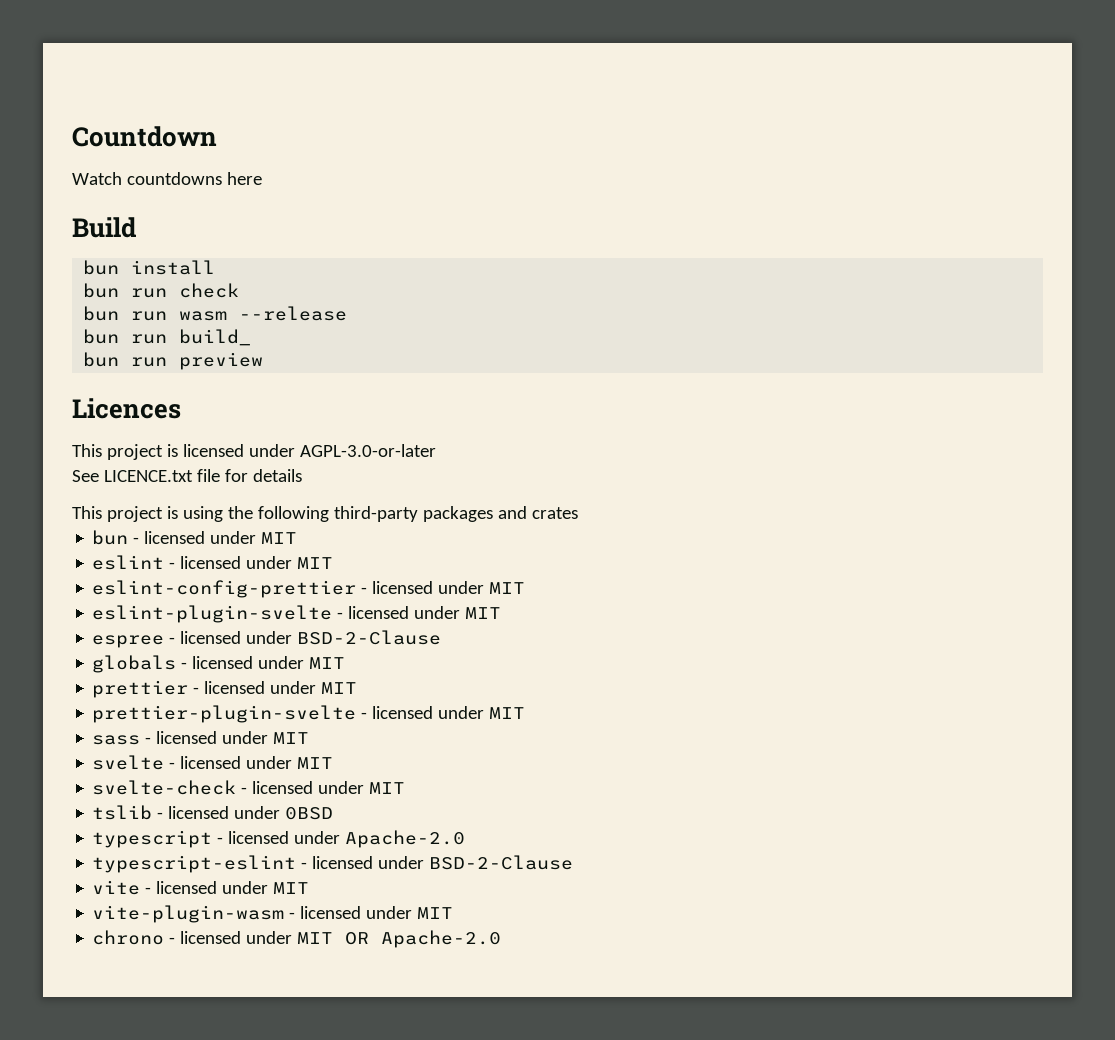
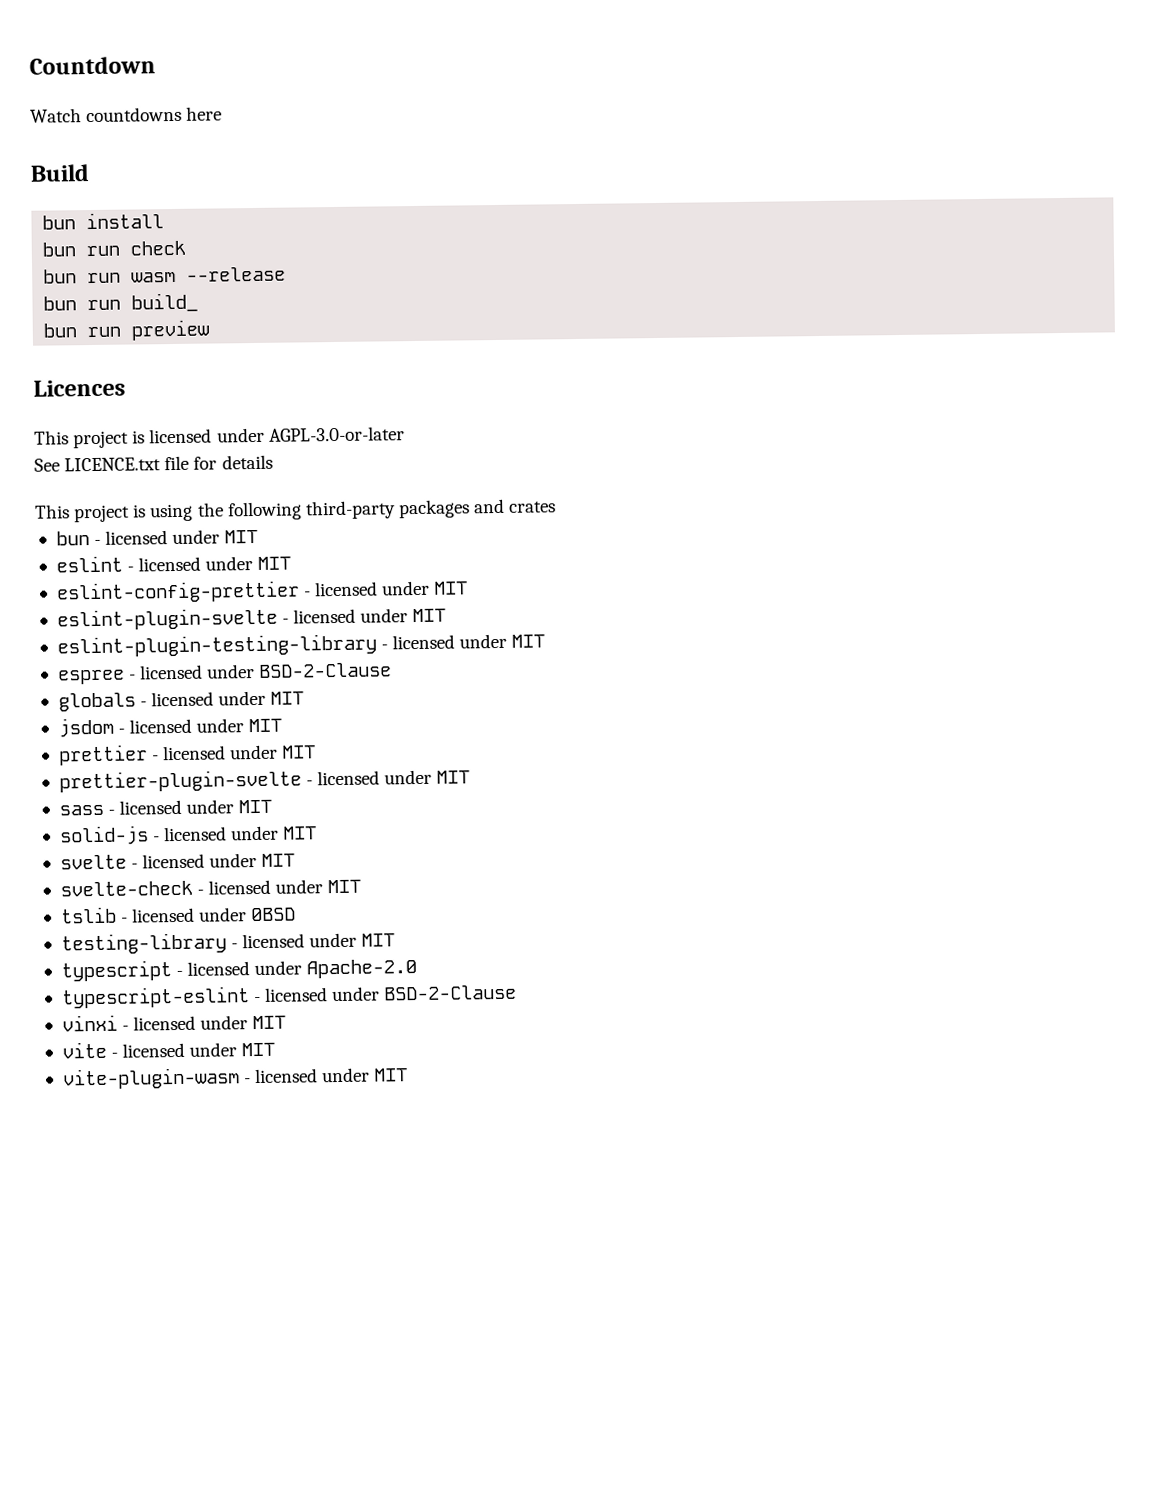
+ eslint-plugin-testing-library - licensed under MIT
+ jsdom - licensed under MIT
+ solid-js - licensed under MIT
+ testing-library - licensed under MIT
+ vinxi - licensed under MIT
- chrono - licensed under MIT OR Apache-2.0

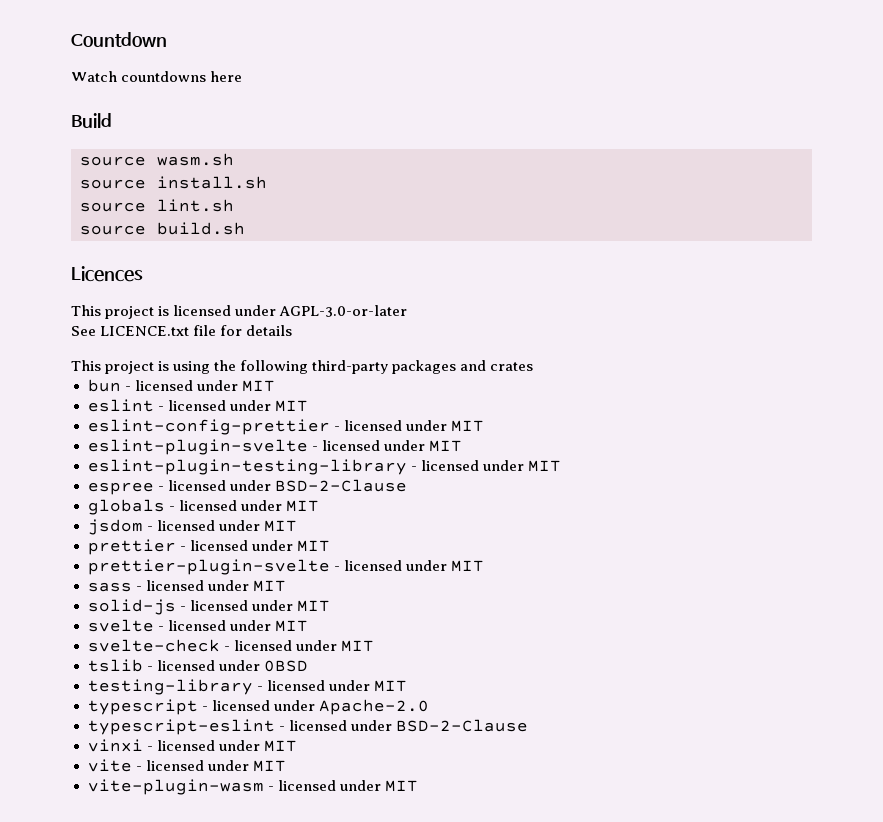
- bun install
- bun run check
- bun run wasm --release
- bun run build_
- bun run preview
+ source wasm.sh
+ source install.sh
+ source lint.sh
+ source build.sh

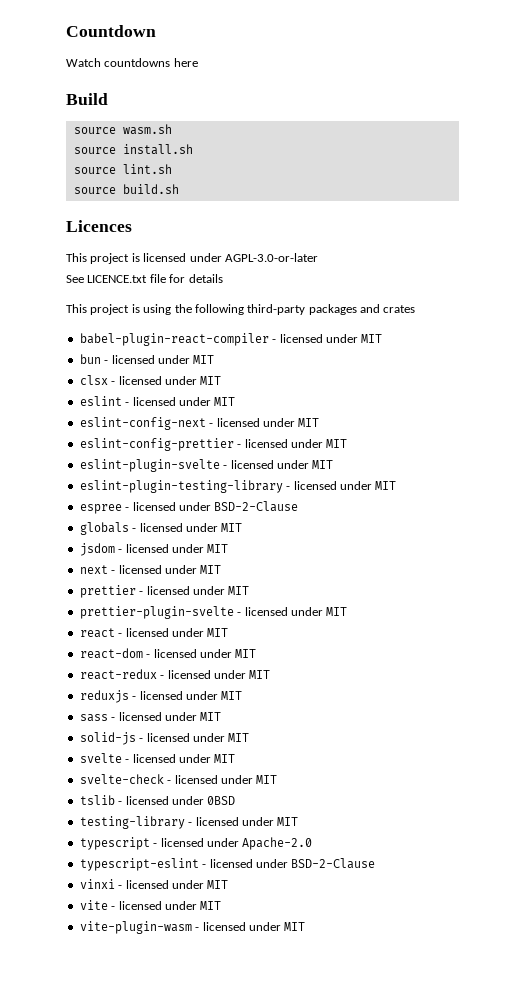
+ babel-plugin-react-compiler - licensed under MIT
+ clsx - licensed under MIT
+ eslint-config-next - licensed under MIT
+ next - licensed under MIT
+ react - licensed under MIT
+ react-dom - licensed under MIT
+ react-redux - licensed under MIT
+ reduxjs - licensed under MIT

